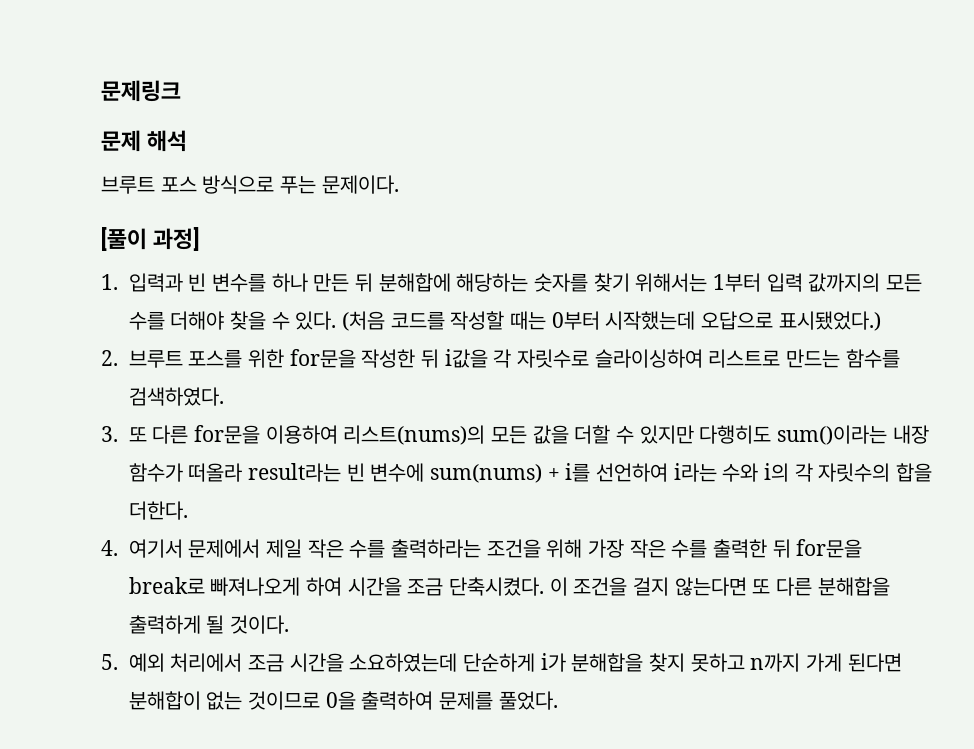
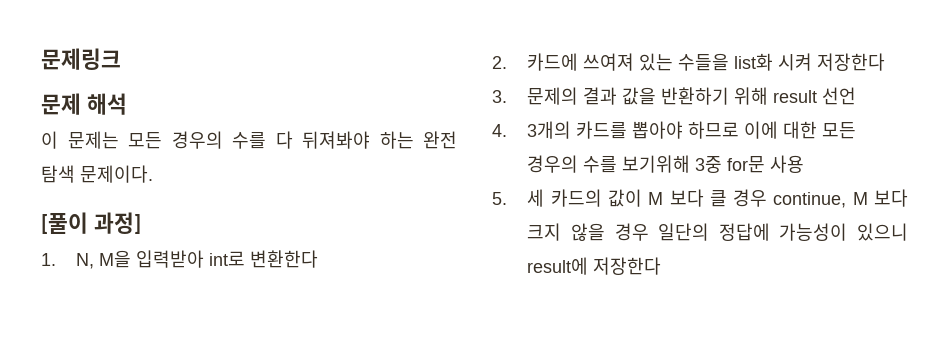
- 브루트 포스 방식으로 푸는 문제이다.
+ 이 문제는 모든 경우의 수를 다 뒤져봐야 하는 완전 탐색 문제이다.
  [풀이 과정]
- 1. 입력과 빈 변수를 하나 만든 뒤 분해합에 해당하는 숫자를 찾기 위해서는 1부터 입력 값까지의 모든 수를 더해야 찾을 수 있다. (처음 코드를 작성할 때는 0부터 시작했는데 오답으로 표시됐었다.)
- 2. 브루트 포스를 위한 for문을 작성한 뒤 i값을 각 자릿수로 슬라이싱하여 리스트로 만드는 함수를 검색하였다.
- 3. 또 다른 for문을 이용하여 리스트(nums)의 모든 값을 더할 수 있지만 다행히도 sum()이라는 내장 함수가 떠올라 result라는 빈 변수에 sum(nums) + i를 선언하여 i라는 수와 i의 각 자릿수의 합을 더한다.
- 4. 여기서 문제에서 제일 작은 수를 출력하라는 조건을 위해 가장 작은 수를 출력한 뒤 for문을 break로 빠져나오게 하여 시간을 조금 단축시켰다. 이 조건을 걸지 않는다면 또 다른 분해합을 출력하게 될 것이다.
- 5. 예외 처리에서 조금 시간을 소요하였는데 단순하게 i가 분해합을 찾지 못하고 n까지 가게 된다면 분해합이 없는 것이므로 0을 출력하여 문제를 풀었다.
+ 1. N, M을 입력받아 int로 변환한다
+ 2. 카드에 쓰여져 있는 수들을 list화 시켜 저장한다
+ 3. 문제의 결과 값을 반환하기 위해 result 선언
+ 4. 3개의 카드를 뽑아야 하므로 이에 대한 모든 경우의 수를 보기위해 3중 for문 사용
+ 5. 세 카드의 값이 M 보다 클 경우 continue, M 보다 크지 않을 경우 일단의 정답에 가능성이 있으니 result에 저장한다

